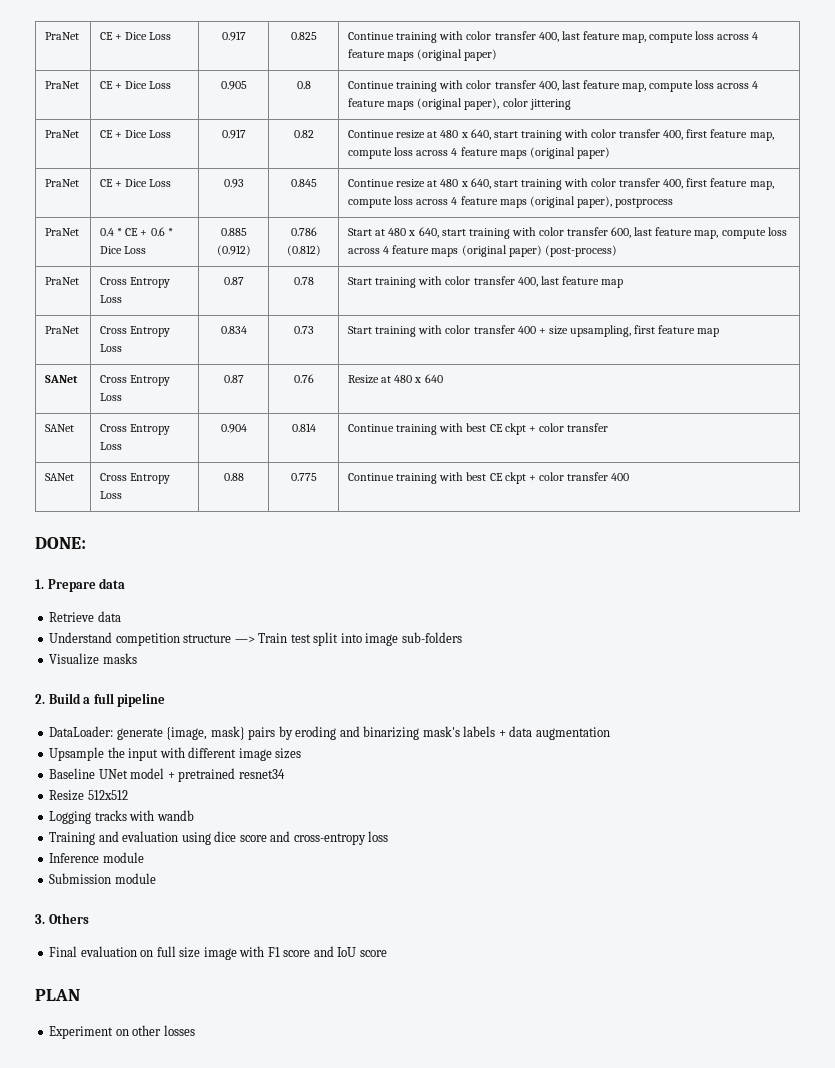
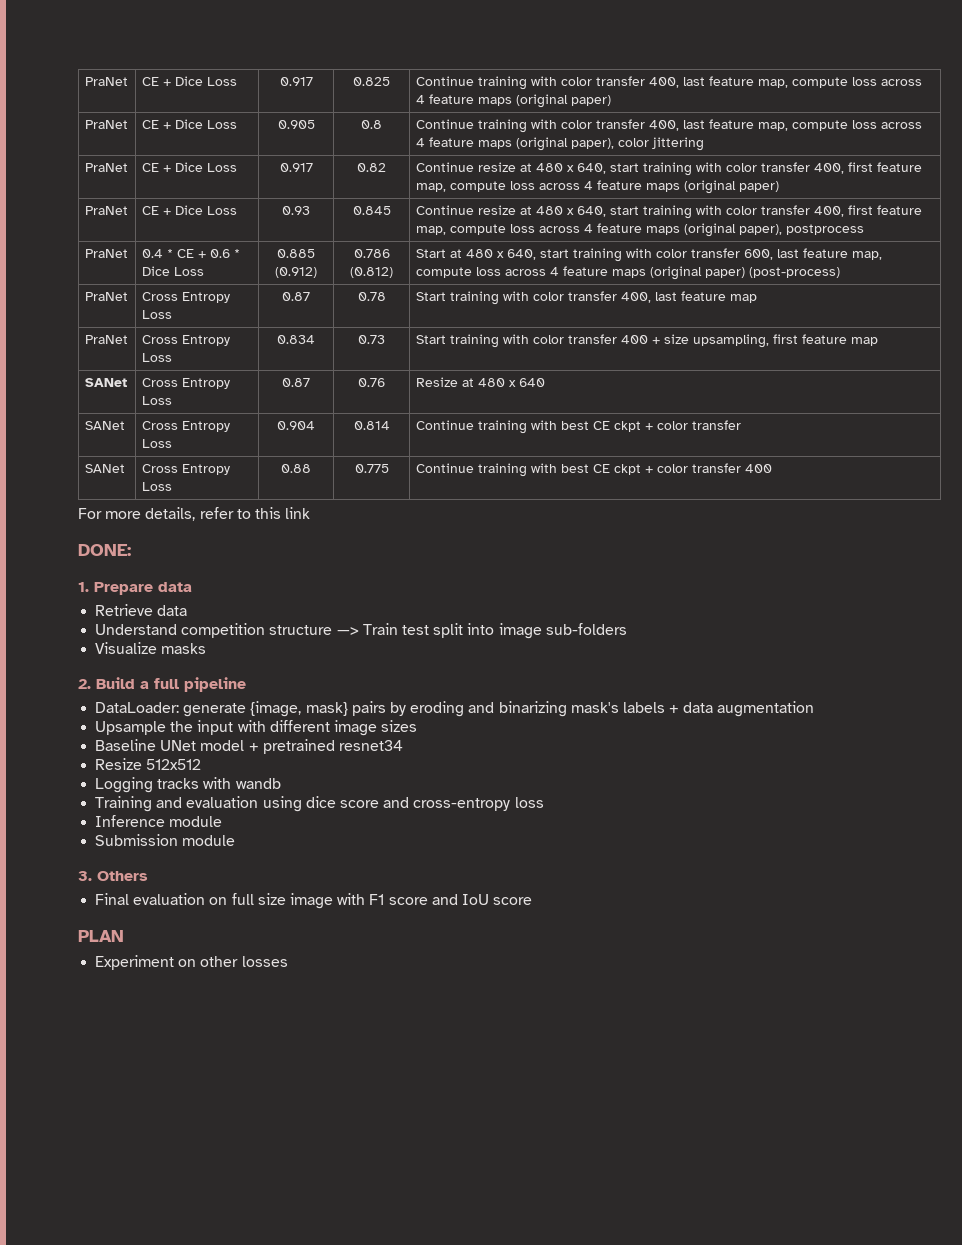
+ For more details, refer to this link

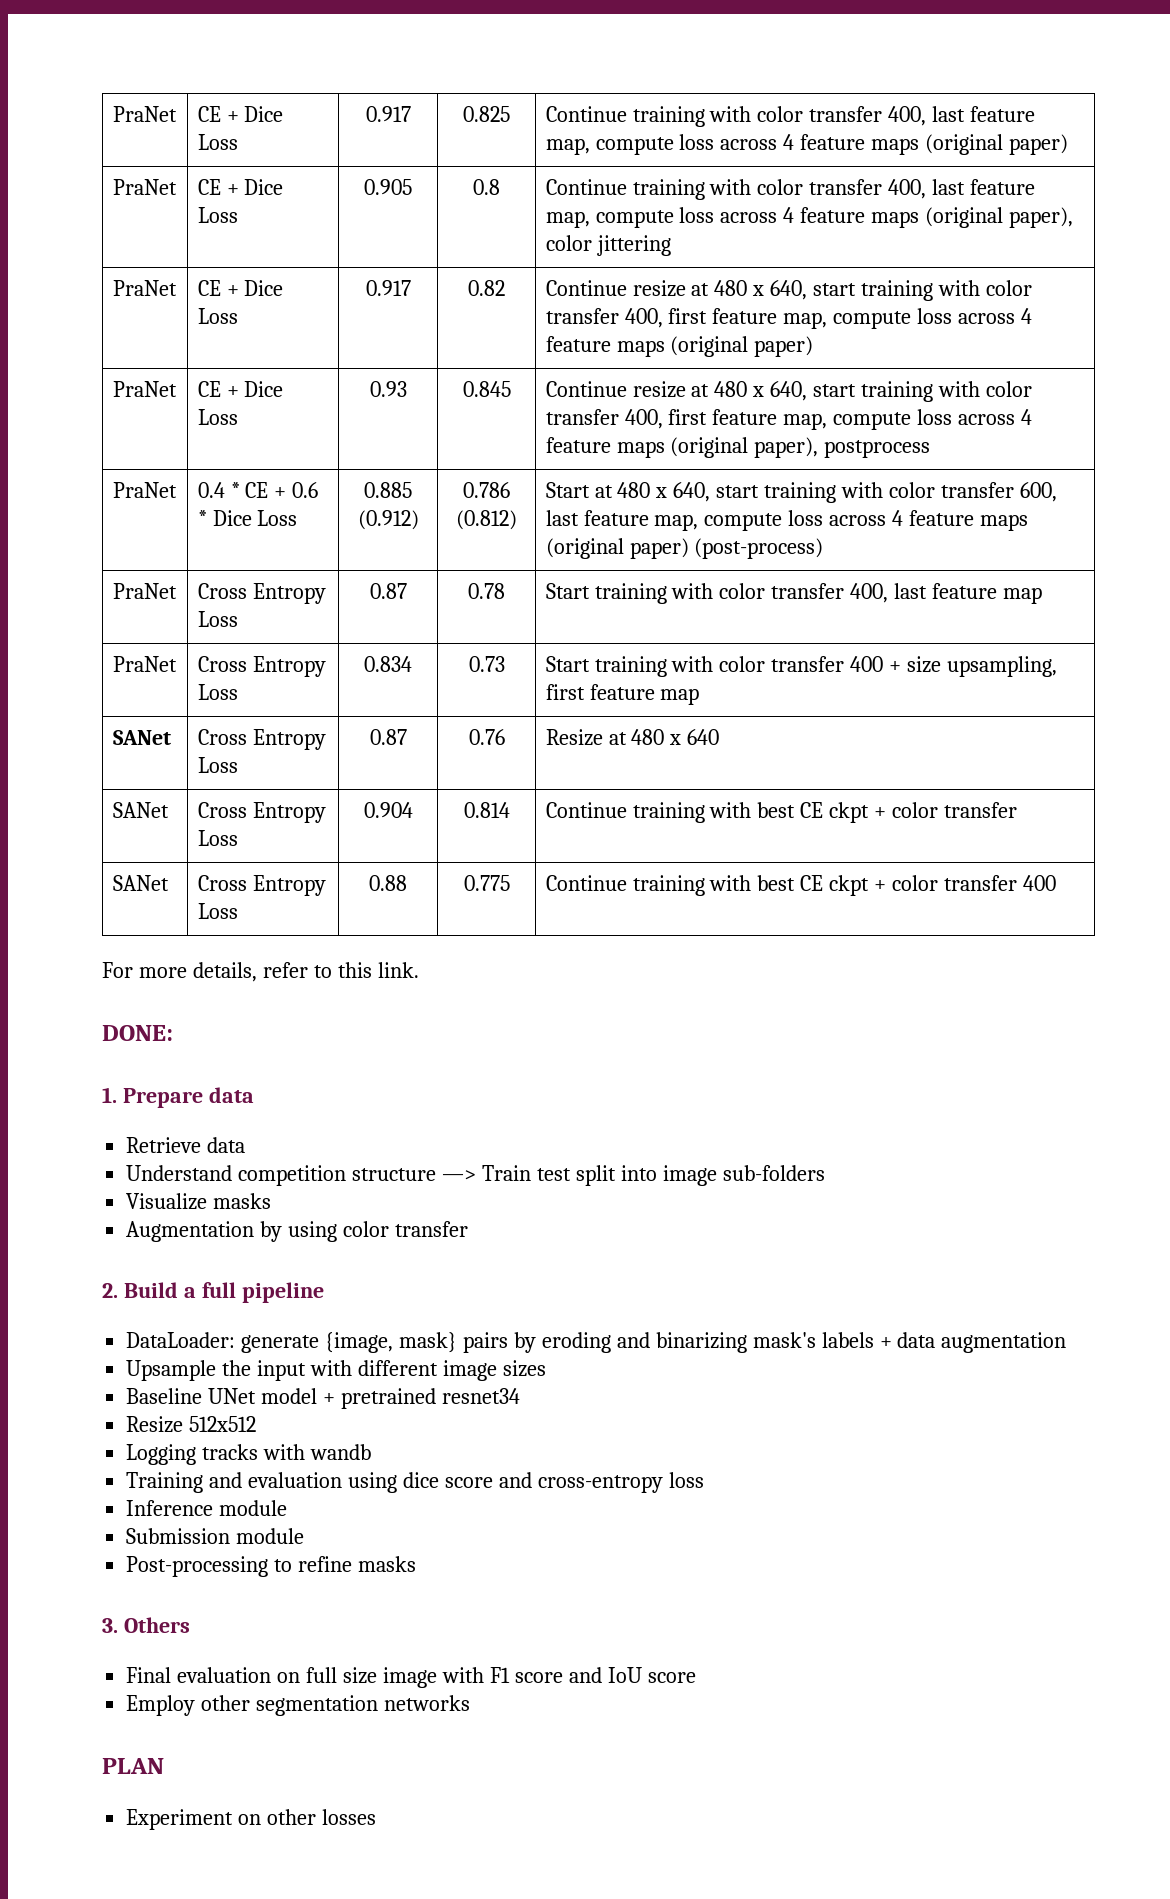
- For more details, refer to this link
+ For more details, refer to this link.
+ Augmentation by using color transfer
+ Post-processing to refine masks
+ Employ other segmentation networks

